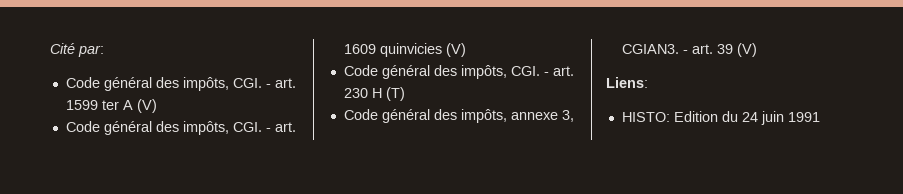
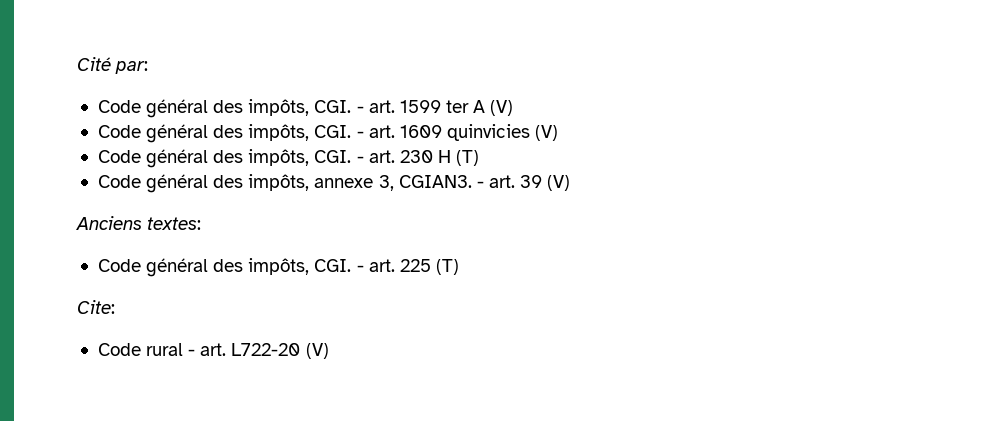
- Liens:
- HISTO: Edition du 24 juin 1991
+ Anciens textes:
+ Code général des impôts, CGI. - art. 225 (T)
+ Cite:
+ Code rural - art. L722-20 (V)

